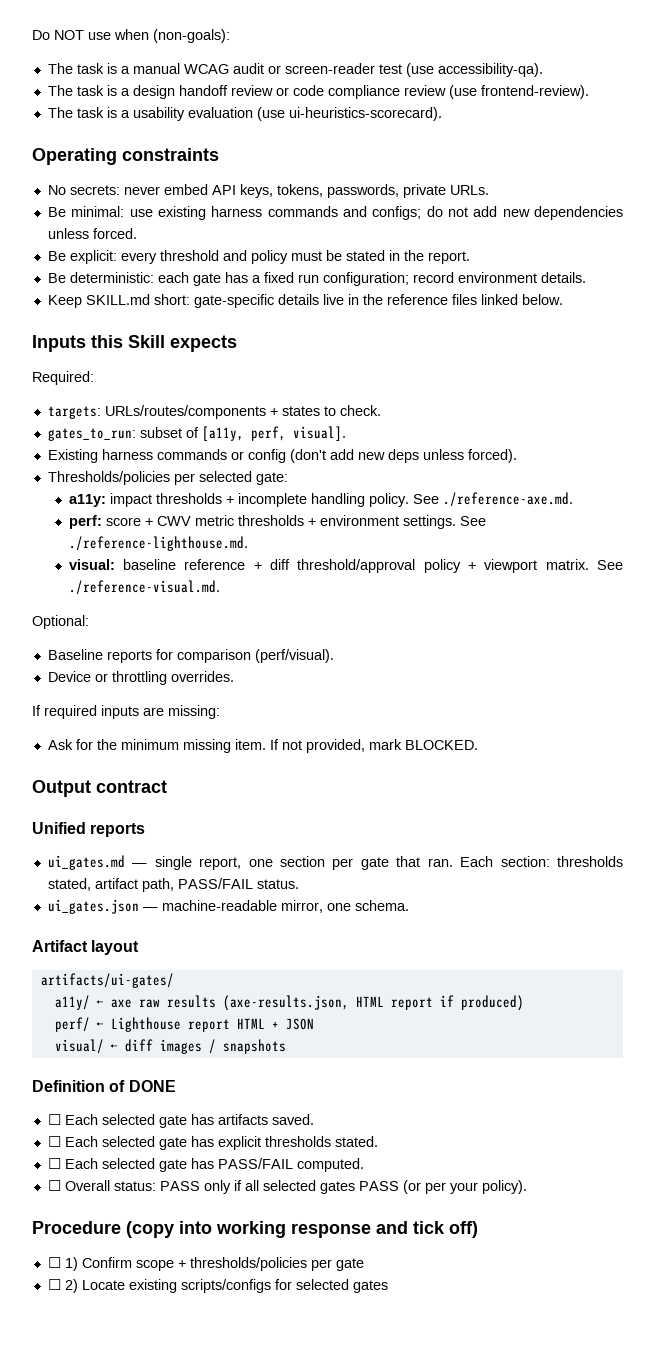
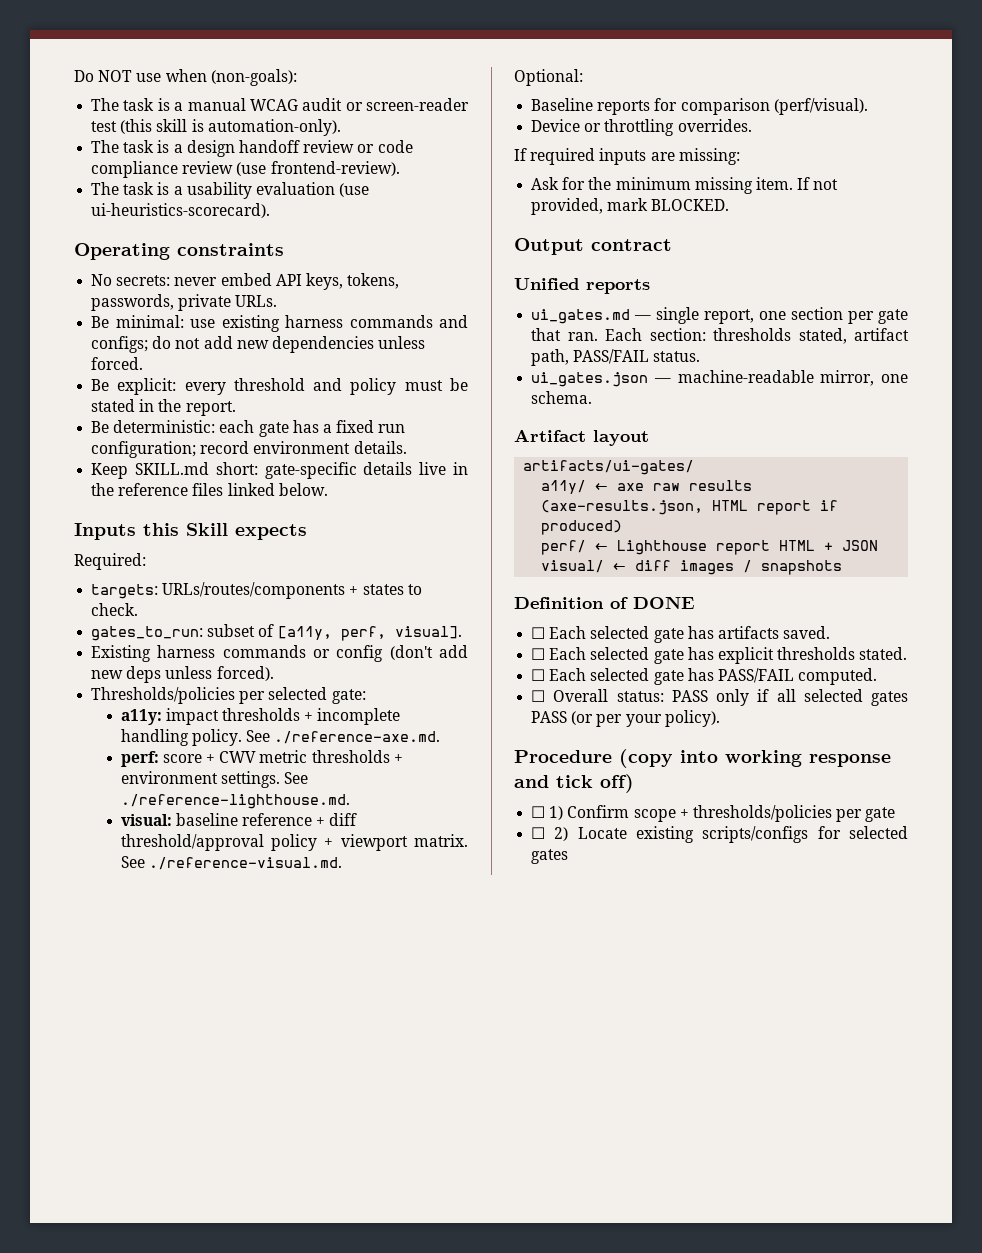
- The task is a manual WCAG audit or screen-reader test (use accessibility-qa).
+ The task is a manual WCAG audit or screen-reader test (this skill is automation-only).

